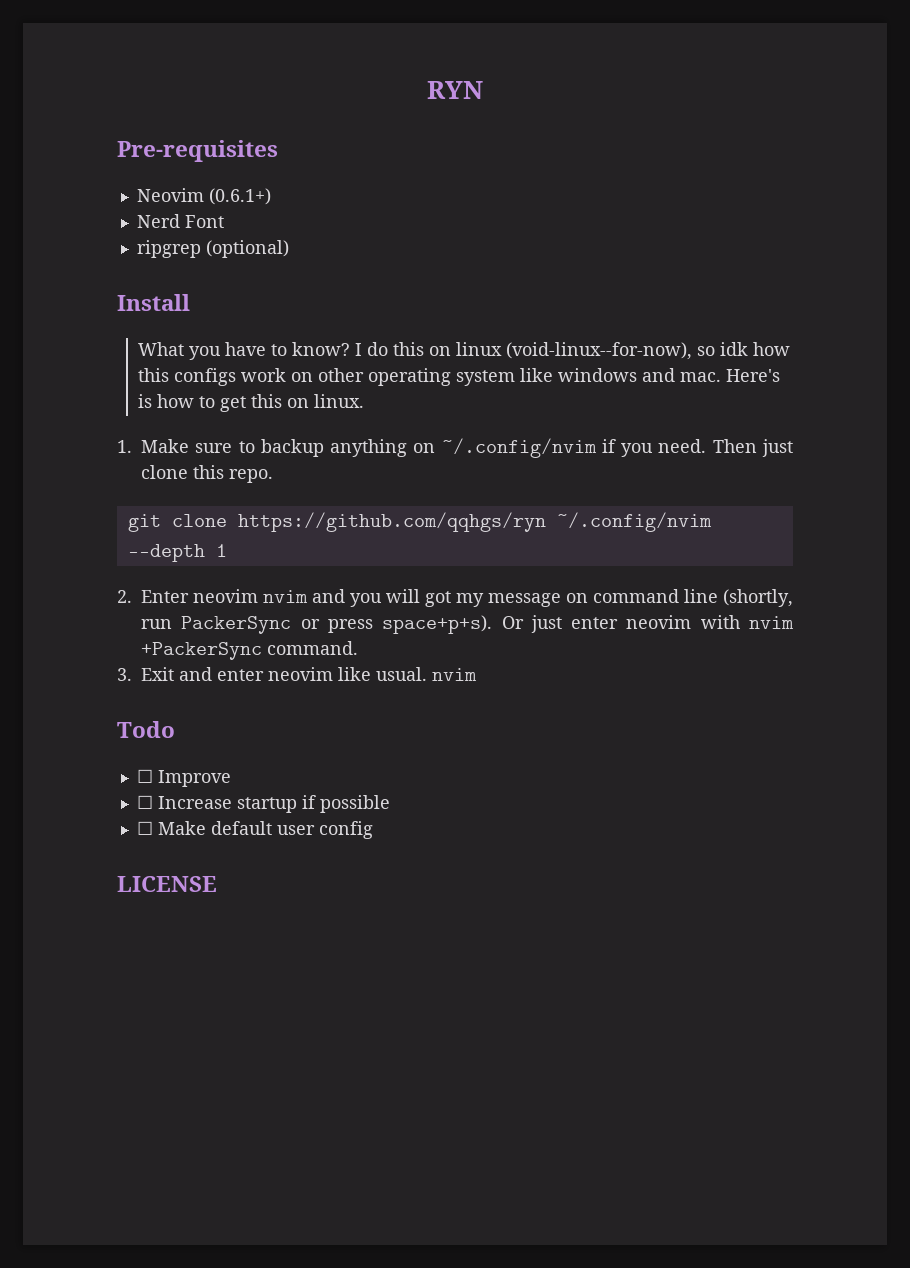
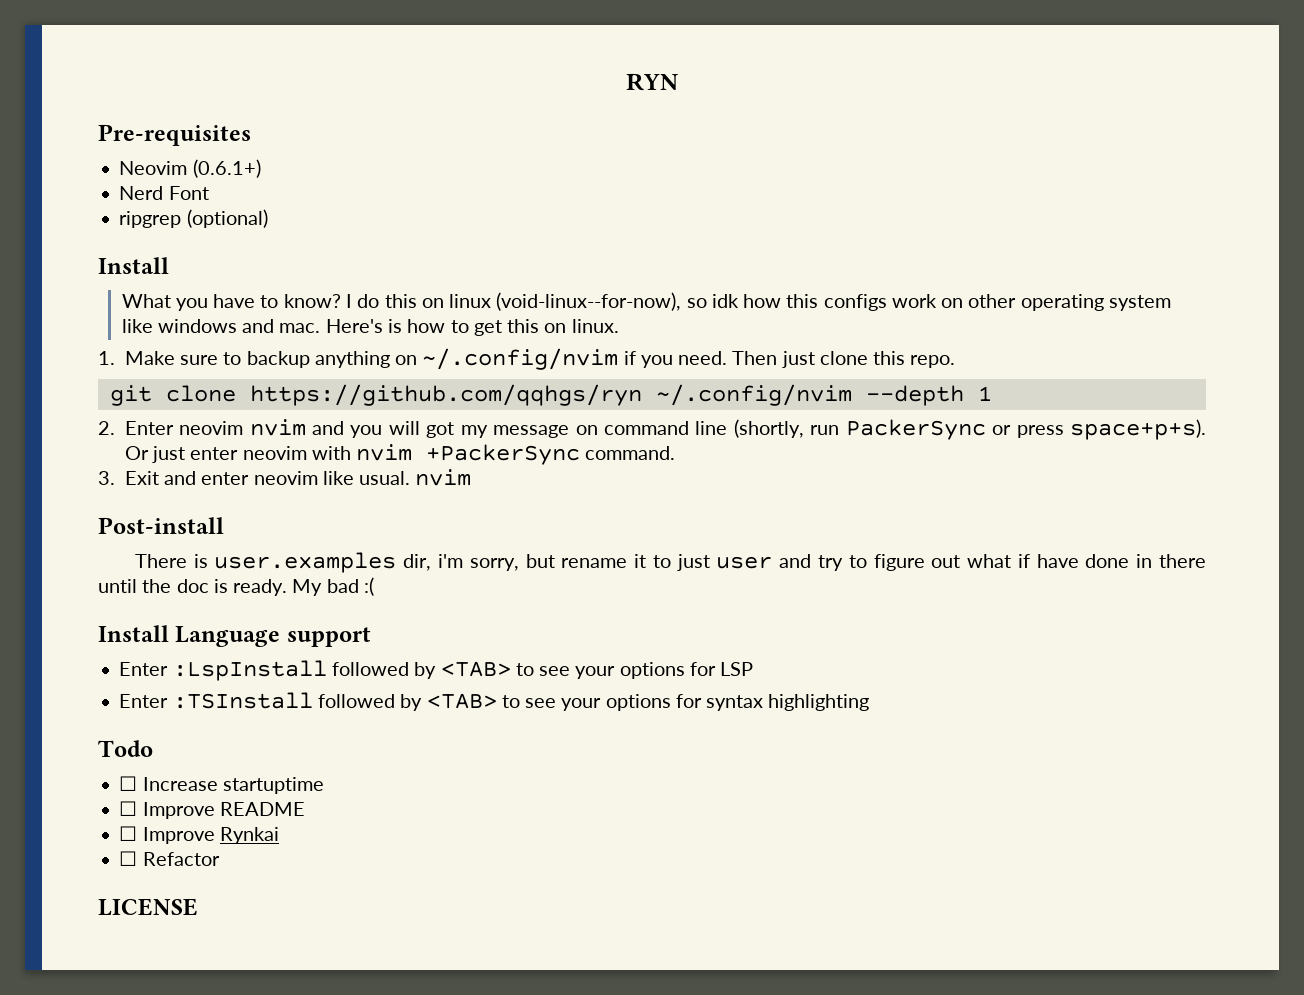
+ Post-install
+ There is user.examples dir, i'm sorry, but rename it to just user and try to figure out what if have done in there until the doc is ready. My bad :(
+ Install Language support
+ Enter :LspInstall followed by <TAB> to see your options for LSP
+ Enter :TSInstall followed by <TAB> to see your options for syntax highlighting
- ☐ Improve
- ☐ Increase startup if possible
- ☐ Make default user config
+ ☐ Increase startuptime
+ ☐ Improve README
+ ☐ Improve Rynkai
+ ☐ Refactor

